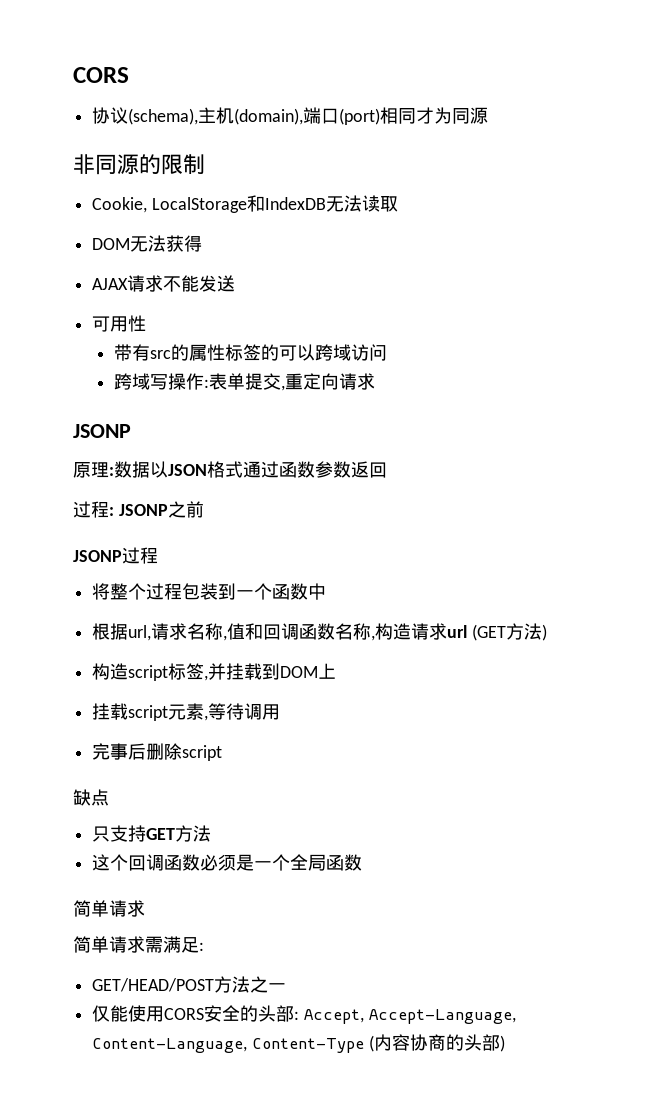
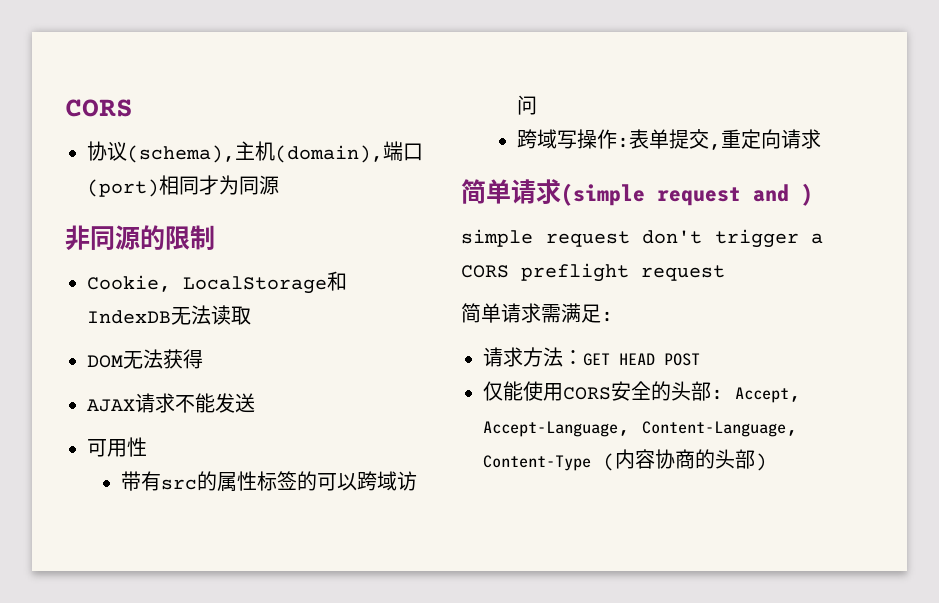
  跨域写操作:表单提交,重定向请求
- JSONP
- 原理:数据以JSON格式通过函数参数返回
- 过程: JSONP之前
- JSONP过程
- 将整个过程包装到一个函数中
- 根据url,请求名称,值和回调函数名称,构造请求url (GET方法)
- 构造script标签,并挂载到DOM上
- 挂载script元素,等待调用
- 完事后删除script
- 缺点
- 只支持GET方法
- 这个回调函数必须是一个全局函数
- 简单请求
+ 简单请求(simple request and )
+ simple request don't trigger a CORS preflight request
- GET/HEAD/POST方法之一
+ 请求方法：GET HEAD POST

